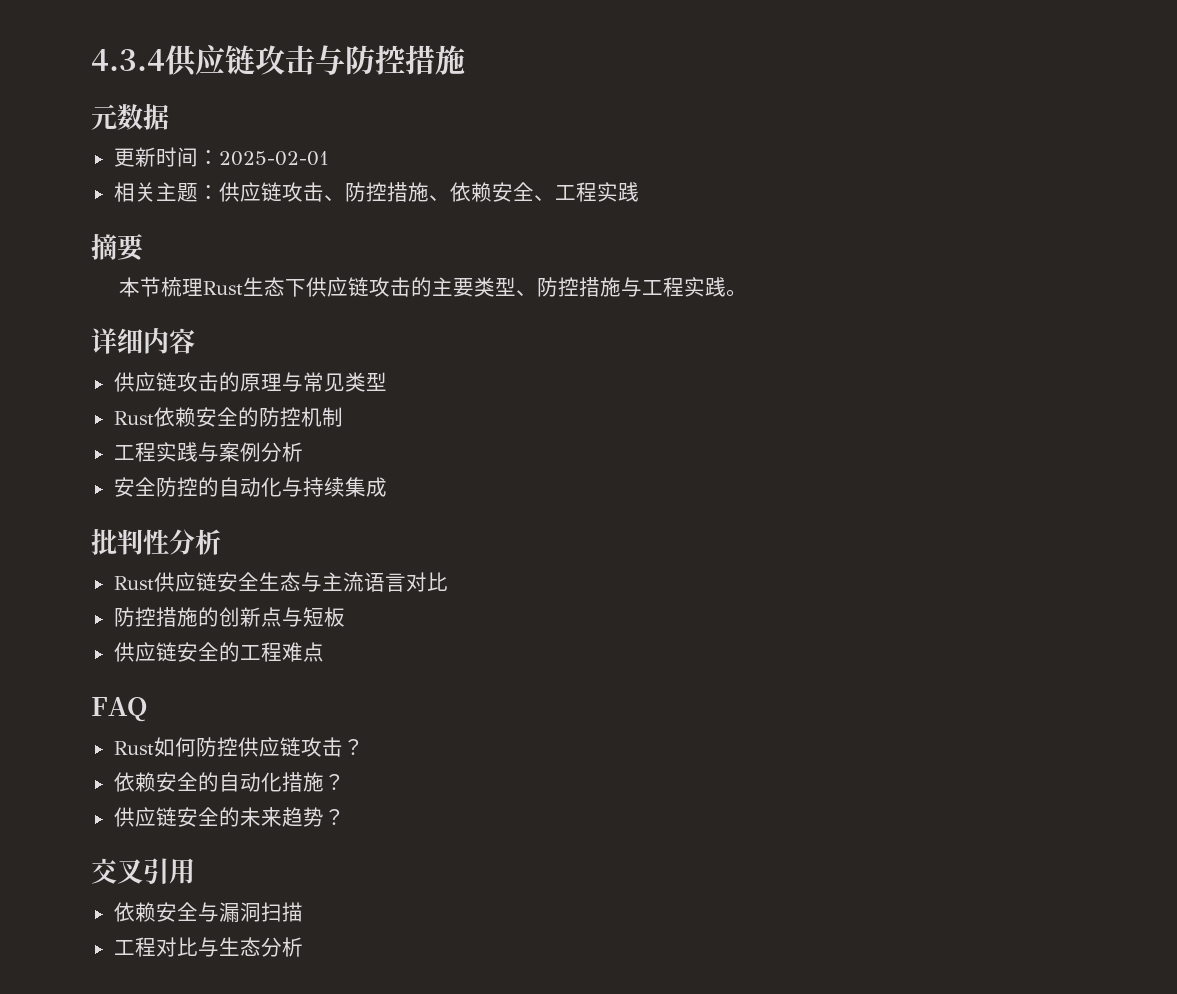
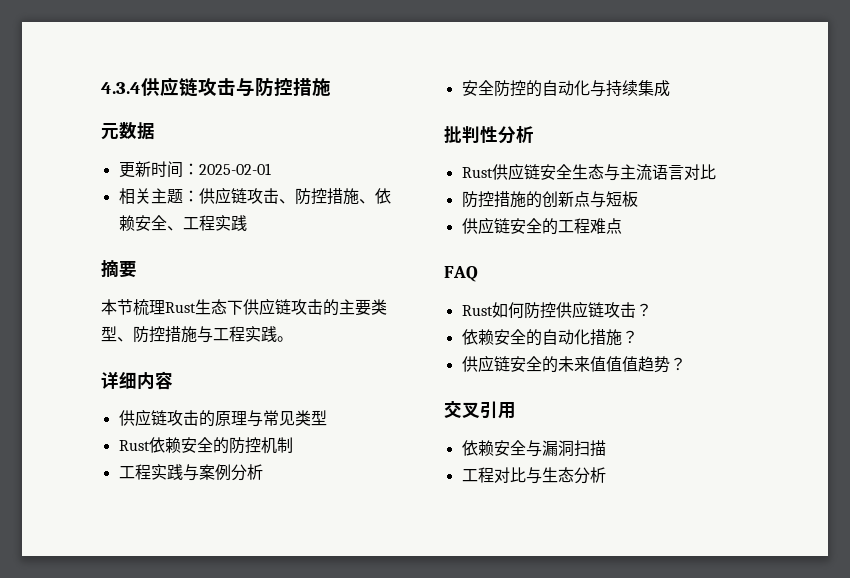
- 供应链安全的未来趋势？
+ 供应链安全的未来值值值趋势？

